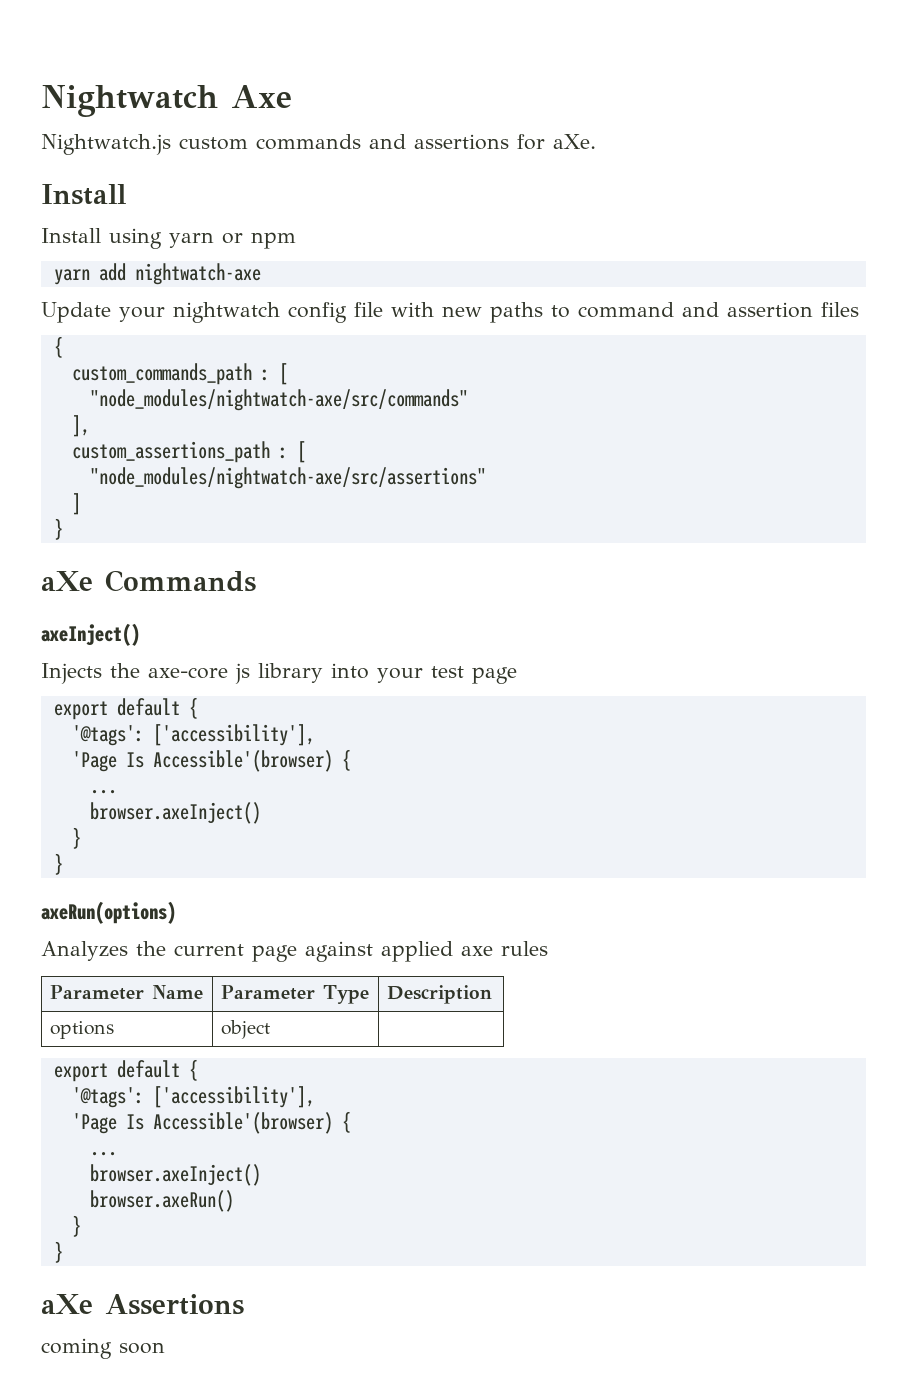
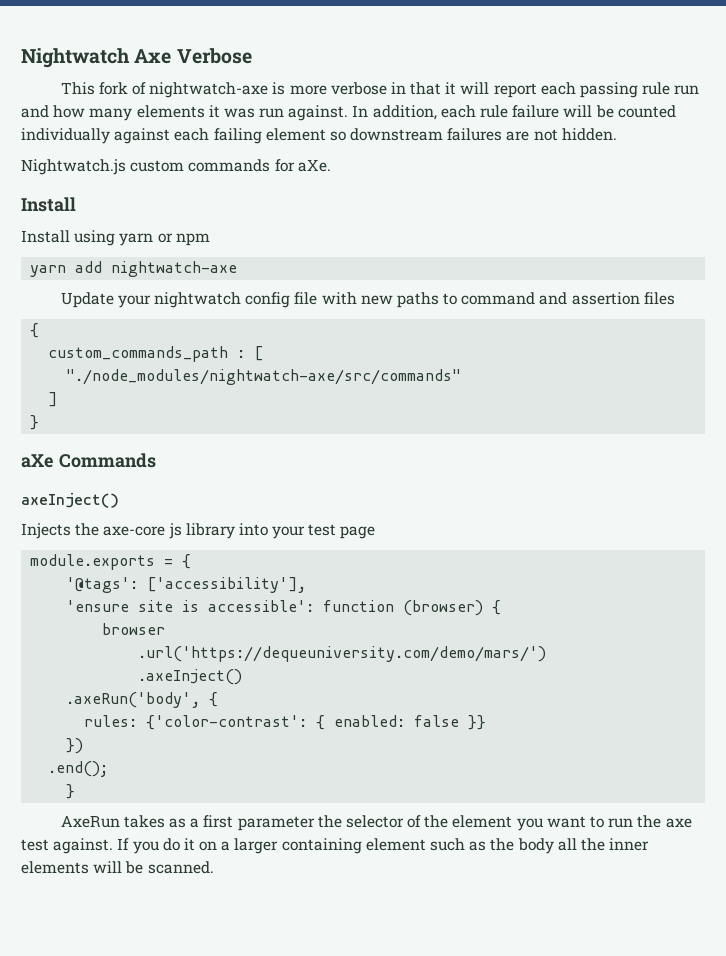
- Nightwatch Axe
+ Nightwatch Axe Verbose
+ This fork of nightwatch-axe is more verbose in that it will report each passing rule run and how many elements it was run against. In addition, each rule failure will be counted individually against each failing element so downstream failures are not hidden.
- Nightwatch.js custom commands and assertions for aXe.
+ Nightwatch.js custom commands for aXe.
- "node_modules/nightwatch-axe/src/commands"
- ],
- custom_assertions_path : [
- "node_modules/nightwatch-axe/src/assertions"
+ "./node_modules/nightwatch-axe/src/commands"
  Injects the axe-core js library into your test page
- export default {
+ module.exports = {
  '@tags': ['accessibility'],
- 'Page Is Accessible'(browser) {
- ...
- browser.axeInject()
+ 'ensure site is accessible': function (browser) {
+ browser
+ .url('https://dequeuniversity.com/demo/mars/')
+ .axeInject()
+ .axeRun('body', {
+ rules: {'color-contrast': { enabled: false }}
+ })
+ .end();
  }
- }
- axeRun(options)
- Analyzes the current page against applied axe rules
- Parameter Name | Parameter Type | Description
- options | object |
- export default {
- '@tags': ['accessibility'],
- 'Page Is Accessible'(browser) {
- ...
- browser.axeInject()
- browser.axeRun()
- }
- }
- aXe Assertions
- coming soon
+ AxeRun takes as a first parameter the selector of the element you want to run the axe test against. If you do it on a larger containing element such as the body all the inner elements will be scanned.

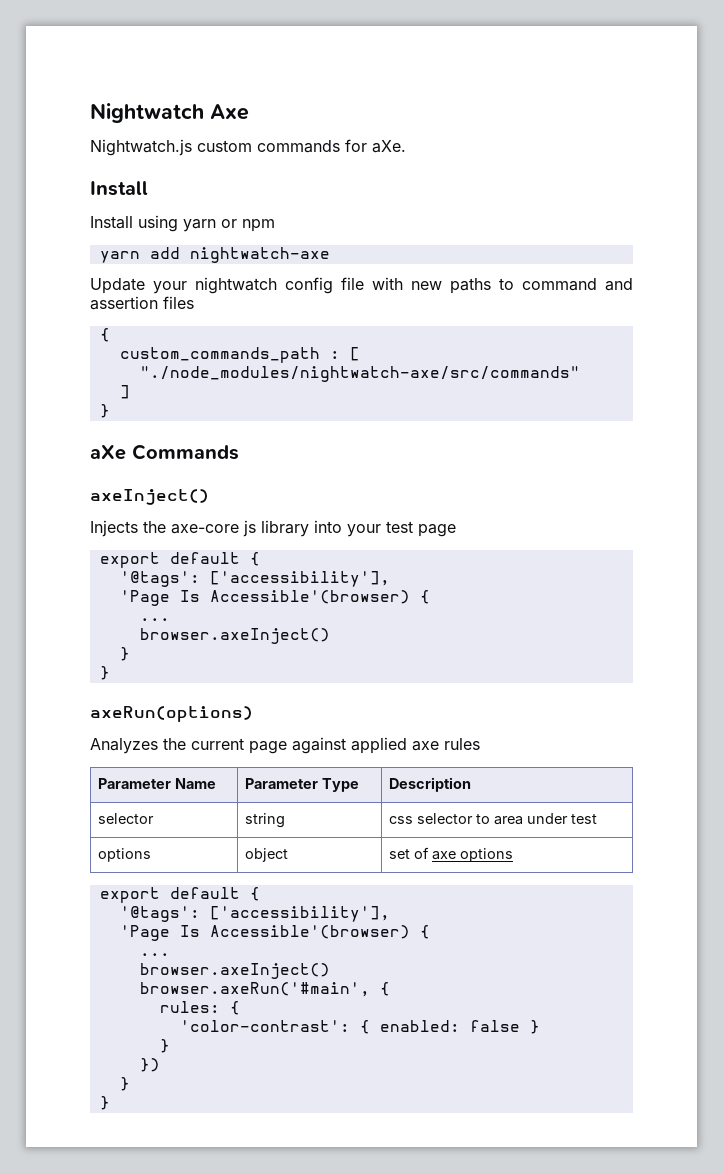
- Nightwatch Axe Verbose
- This fork of nightwatch-axe is more verbose in that it will report each passing rule run and how many elements it was run against. In addition, each rule failure will be counted individually against each failing element so downstream failures are not hidden.
+ Nightwatch Axe
  Injects the axe-core js library into your test page
- module.exports = {
+ export default {
  '@tags': ['accessibility'],
- 'ensure site is accessible': function (browser) {
- browser
- .url('https://dequeuniversity.com/demo/mars/')
- .axeInject()
- .axeRun('body', {
+ 'Page Is Accessible'(browser) {
+ ...
+ browser.axeInject()
+ }
+ }
+ axeRun(options)
+ Analyzes the current page against applied axe rules
+ Parameter Name | Parameter Type | Description
+ selector | string | css selector to area under test
+ options | object | set of axe options
+ export default {
+ '@tags': ['accessibility'],
+ 'Page Is Accessible'(browser) {
+ ...
+ browser.axeInject()
+ browser.axeRun('#main', {
- rules: {'color-contrast': { enabled: false }}
+ rules: {
+ 'color-contrast': { enabled: false }
+ }
  })
- .end();
  }
- AxeRun takes as a first parameter the selector of the element you want to run the axe test against. If you do it on a larger containing element such as the body all the inner elements will be scanned.
+ }

